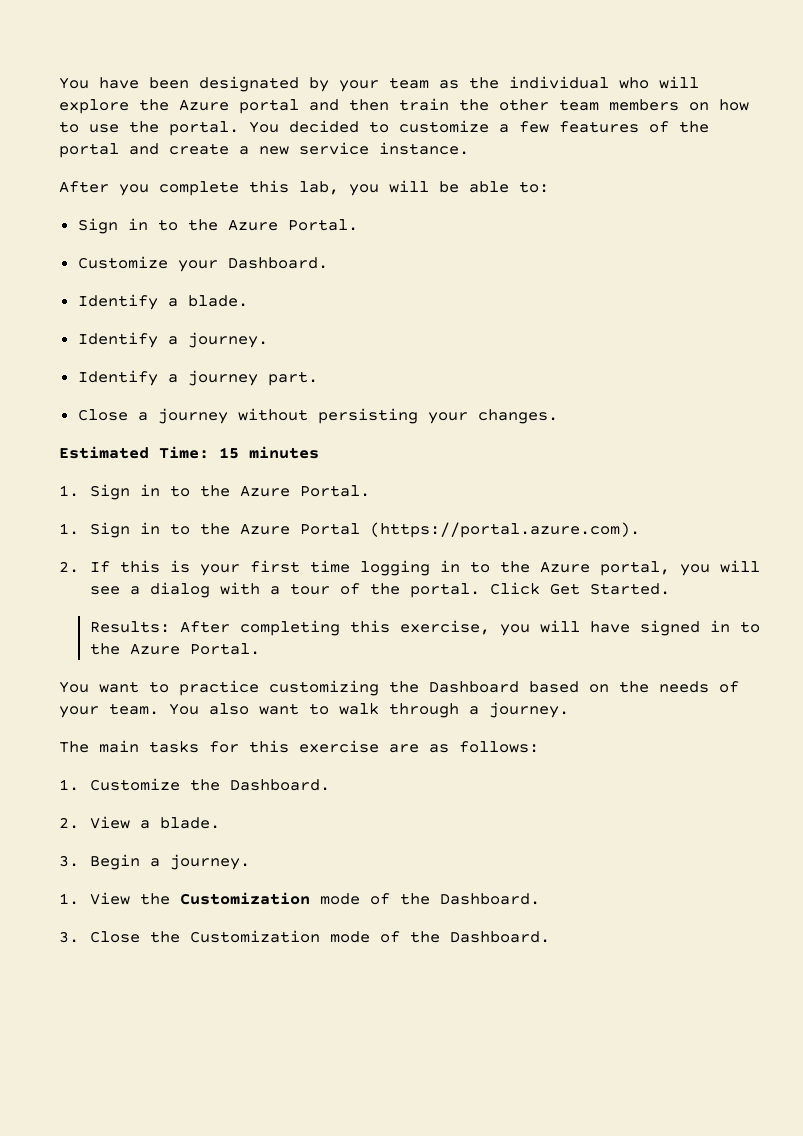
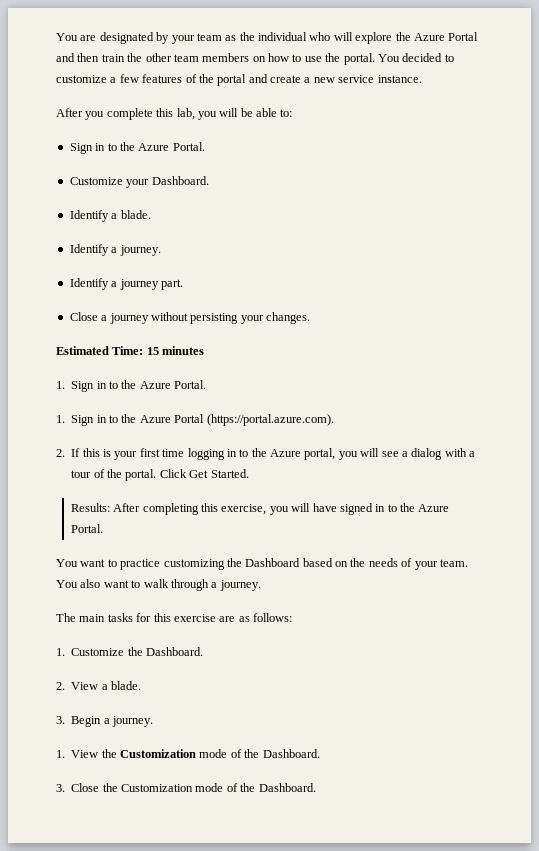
- You have been designated by your team as the individual who will explore the Azure portal and then train the other team members on how to use the portal.
+ You are designated by your team as the individual who will explore the Azure Portal and then train the other team members on how to use the portal.

